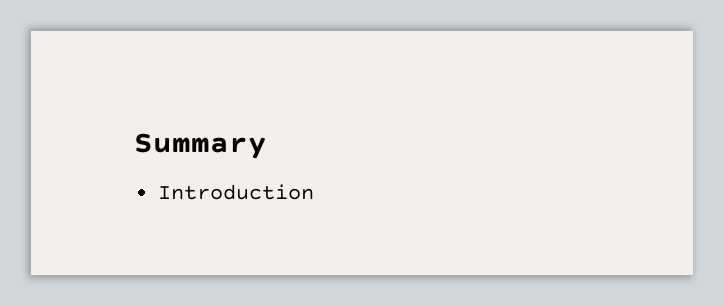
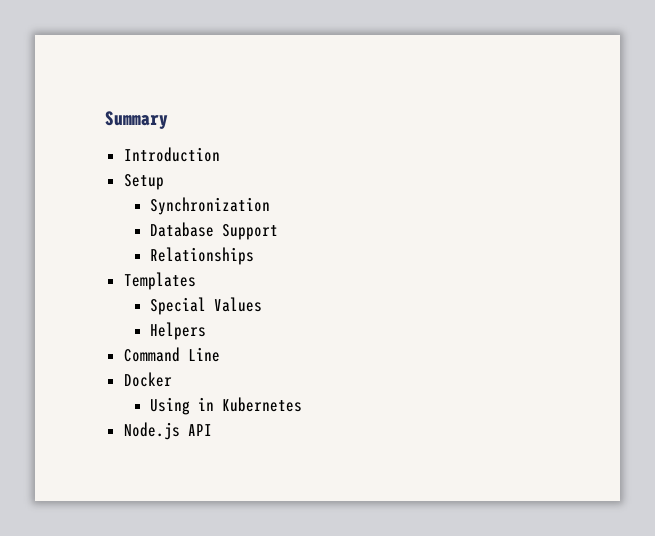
+ Setup
+ Synchronization
+ Database Support
+ Relationships
+ Templates
+ Special Values
+ Helpers
+ Command Line
+ Docker
+ Using in Kubernetes
+ Node.js API

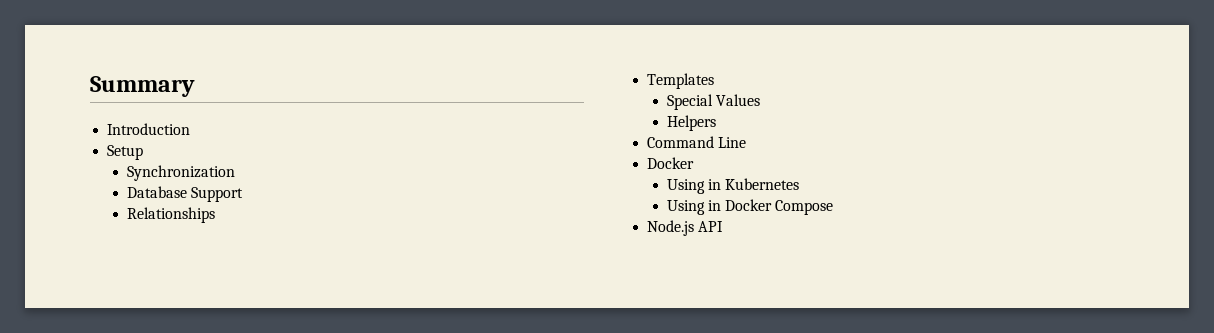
+ Using in Docker Compose

